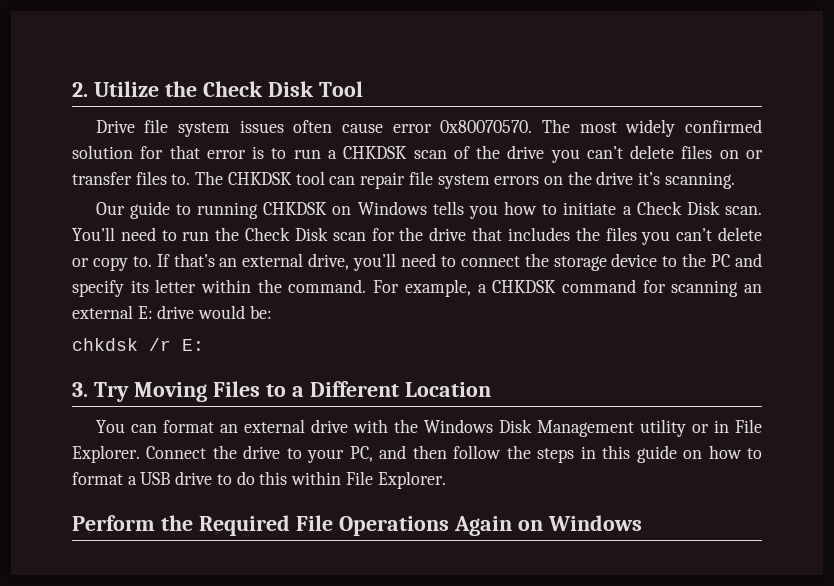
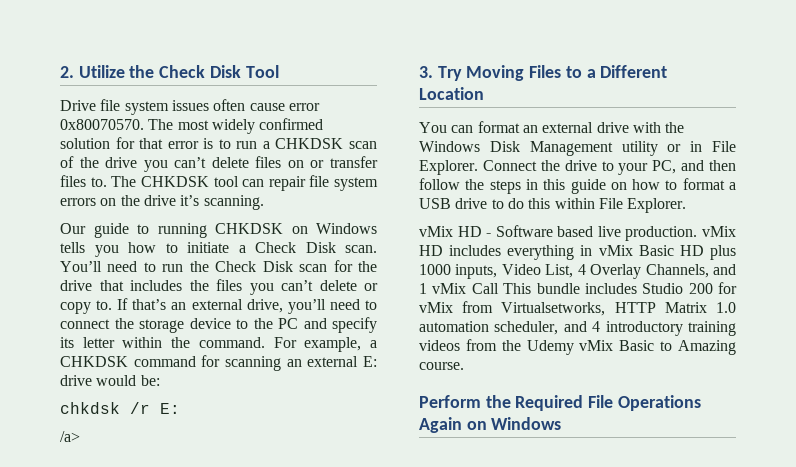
+ /a>
+ vMix HD - Software based live production. vMix HD includes everything in vMix Basic HD plus 1000 inputs, Video List, 4 Overlay Channels, and 1 vMix Call This bundle includes Studio 200 for vMix from Virtualsetworks, HTTP Matrix 1.0 automation scheduler, and 4 introductory training videos from the Udemy vMix Basic to Amazing course.

